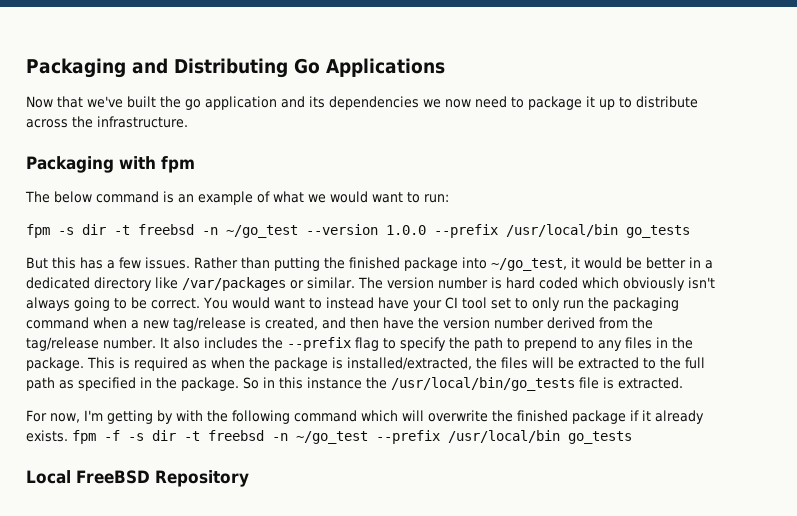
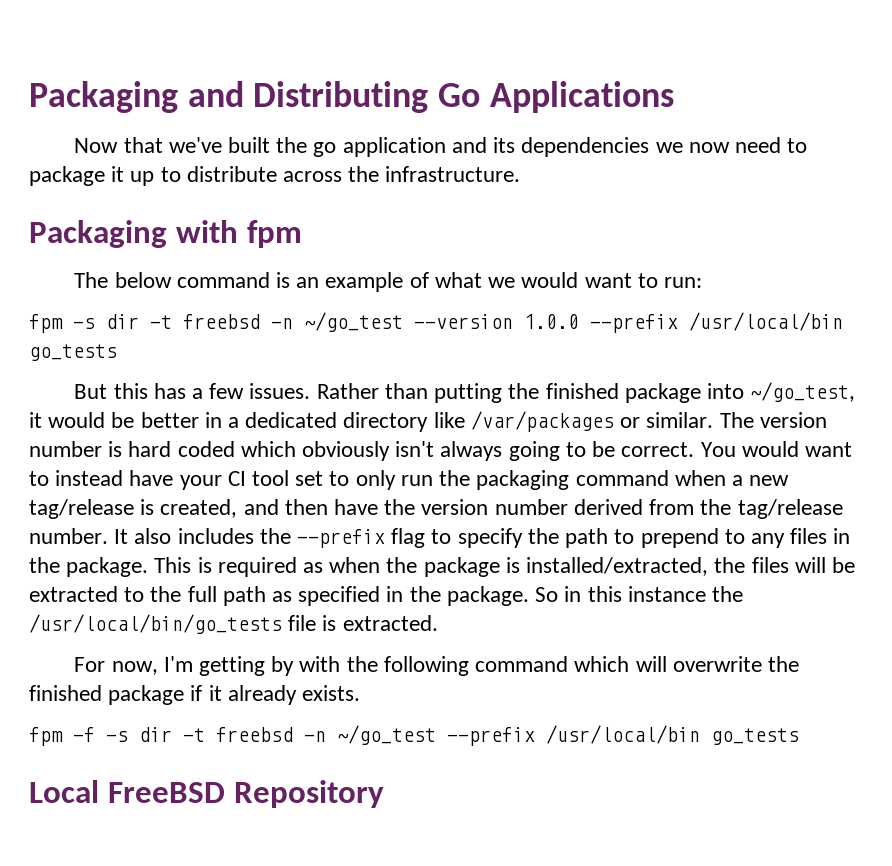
- For now, I'm getting by with the following command which will overwrite the finished package if it already exists. fpm -f -s dir -t freebsd -n ~/go_test --prefix /usr/local/bin go_tests
+ For now, I'm getting by with the following command which will overwrite the finished package if it already exists.
+ fpm -f -s dir -t freebsd -n ~/go_test --prefix /usr/local/bin go_tests

